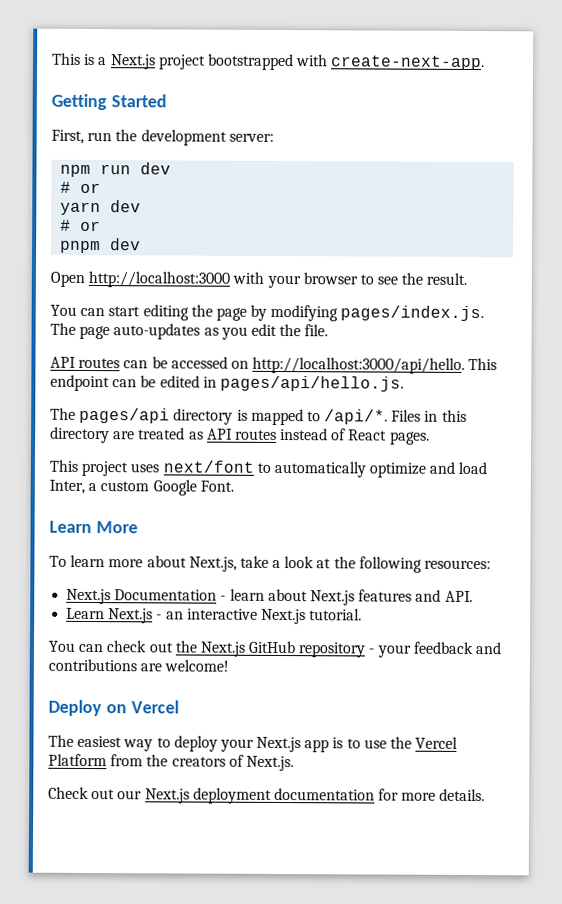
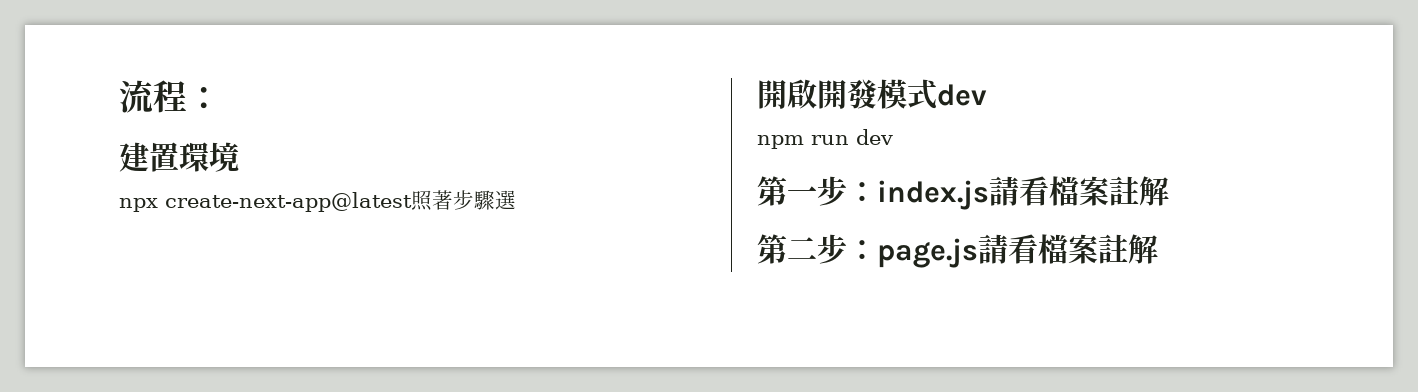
- This is a Next.js project bootstrapped with create-next-app.
- Getting Started
- First, run the development server:
+ 流程：
+ 建置環境
+ npx create-next-app@latest照著步驟選
+ 開啟開發模式dev
  npm run dev
- # or
- yarn dev
- # or
- pnpm dev
- Open http://localhost:3000 with your browser to see the result.
- You can start editing the page by modifying pages/index.js. The page auto-updates as you edit the file.
- API routes can be accessed on http://localhost:3000/api/hello. This endpoint can be edited in pages/api/hello.js.
- The pages/api directory is mapped to /api/*. Files in this directory are treated as API routes instead of React pages.
- This project uses next/font to automatically optimize and load Inter, a custom Google Font.
- Learn More
- To learn more about Next.js, take a look at the following resources:
- Next.js Documentation - learn about Next.js features and API.
- Learn Next.js - an interactive Next.js tutorial.
- You can check out the Next.js GitHub repository - your feedback and contributions are welcome!
- Deploy on Vercel
- The easiest way to deploy your Next.js app is to use the Vercel Platform from the creators of Next.js.
- Check out our Next.js deployment documentation for more details.
+ 第一步：index.js請看檔案註解
+ 第二步：page.js請看檔案註解

